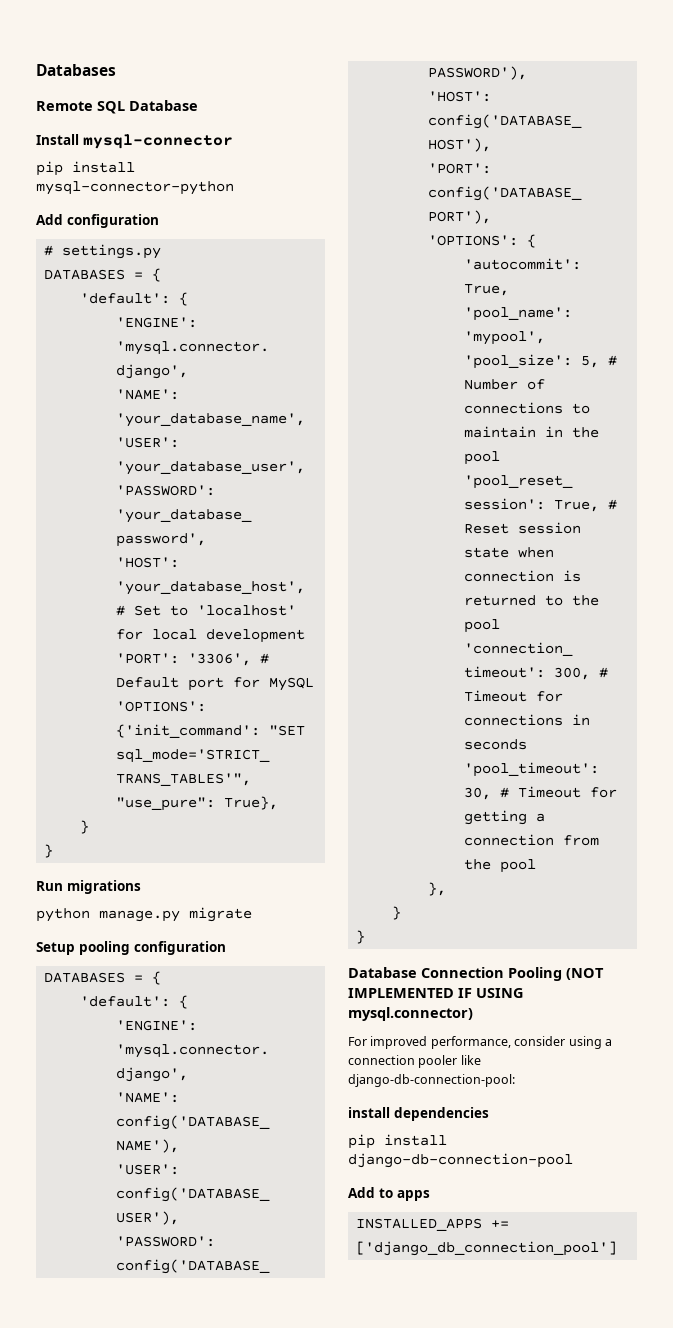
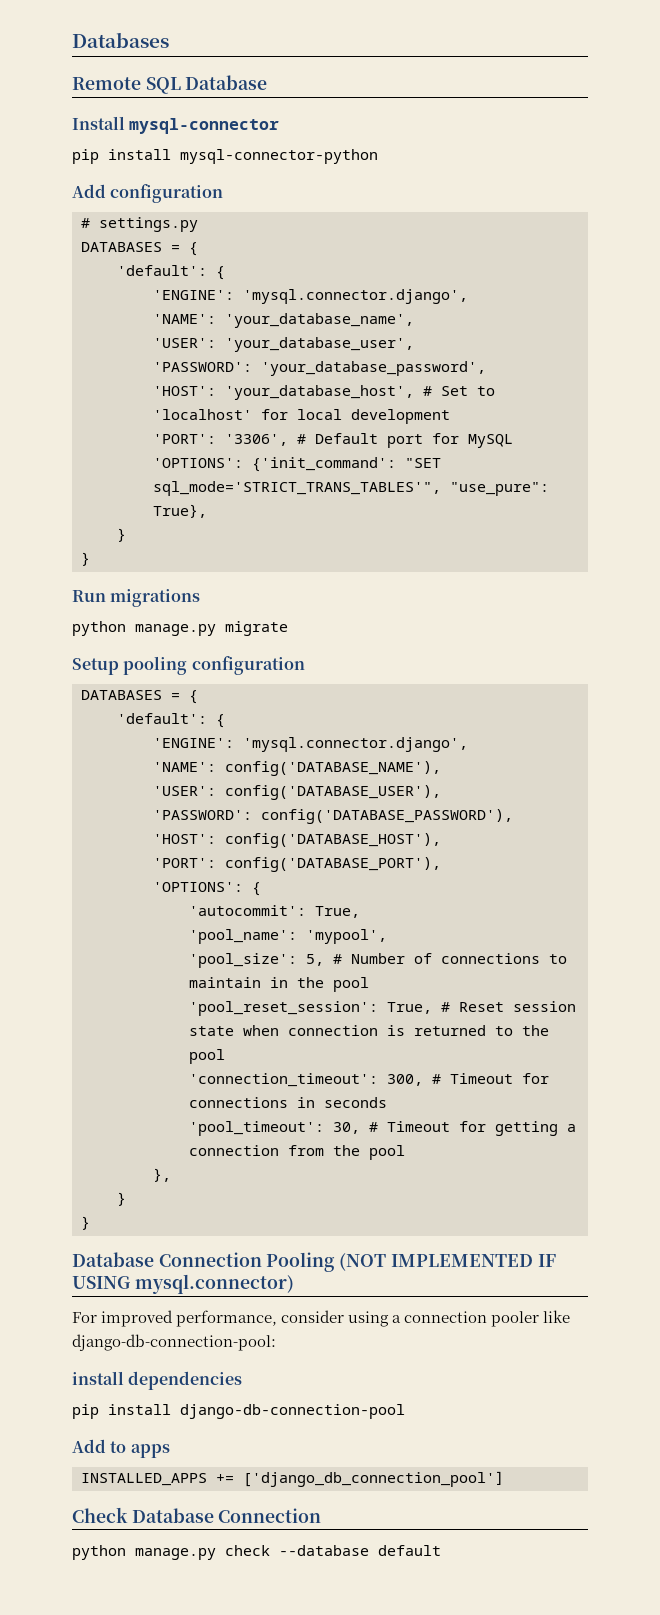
+ Check Database Connection
+ python manage.py check --database default

